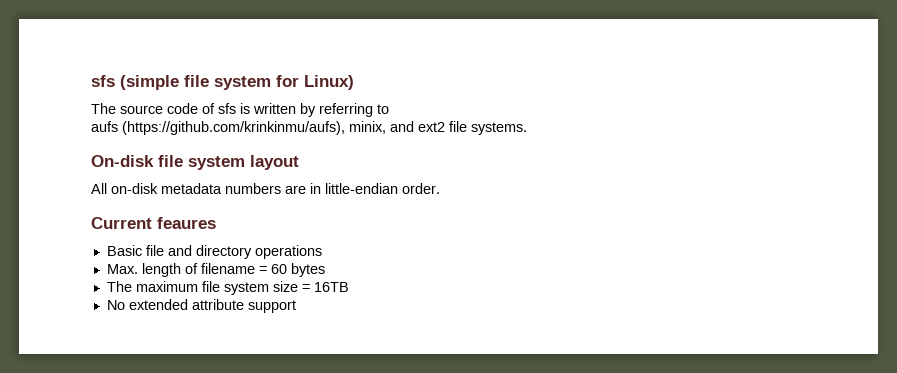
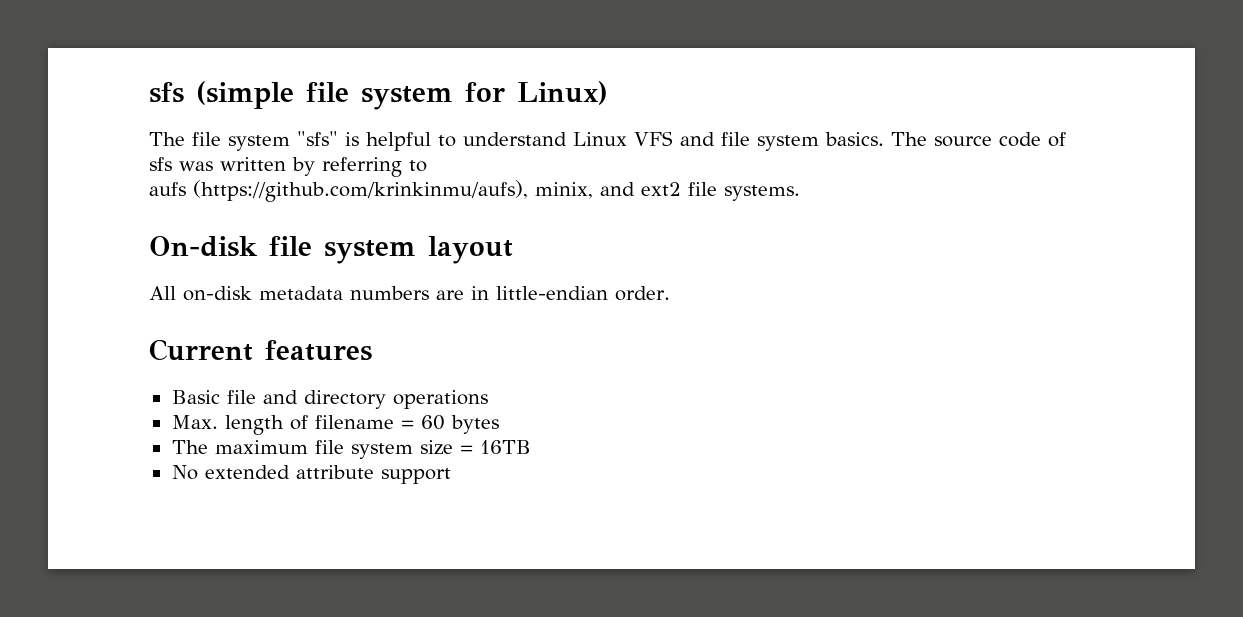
- The source code of sfs is written by referring to
+ The file system "sfs" is helpful to understand Linux VFS and file system basics. The source code of sfs was written by referring to
- Current feaures
+ Current features

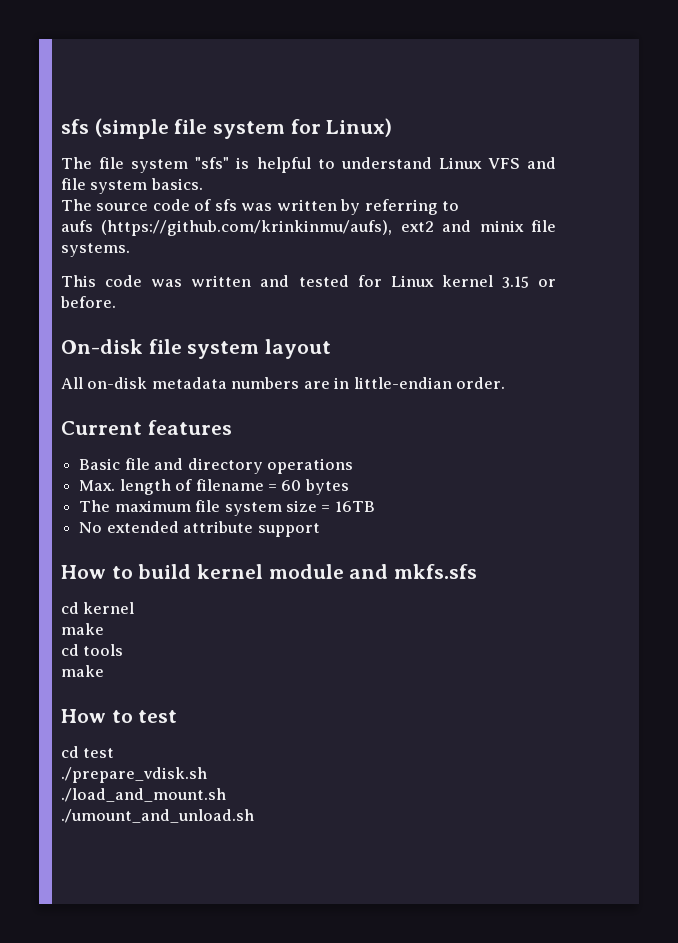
- The file system "sfs" is helpful to understand Linux VFS and file system basics. The source code of sfs was written by referring to
+ The file system "sfs" is helpful to understand Linux VFS and file system basics.
+ The source code of sfs was written by referring to
- aufs (https://github.com/krinkinmu/aufs), minix, and ext2 file systems.
+ aufs (https://github.com/krinkinmu/aufs), ext2 and minix file systems.
+ This code was written and tested for Linux kernel 3.15 or before.
+ How to build kernel module and mkfs.sfs
+ cd kernel
+ make
+ cd tools
+ make
+ How to test
+ cd test
+ ./prepare_vdisk.sh
+ ./load_and_mount.sh
+ ./umount_and_unload.sh

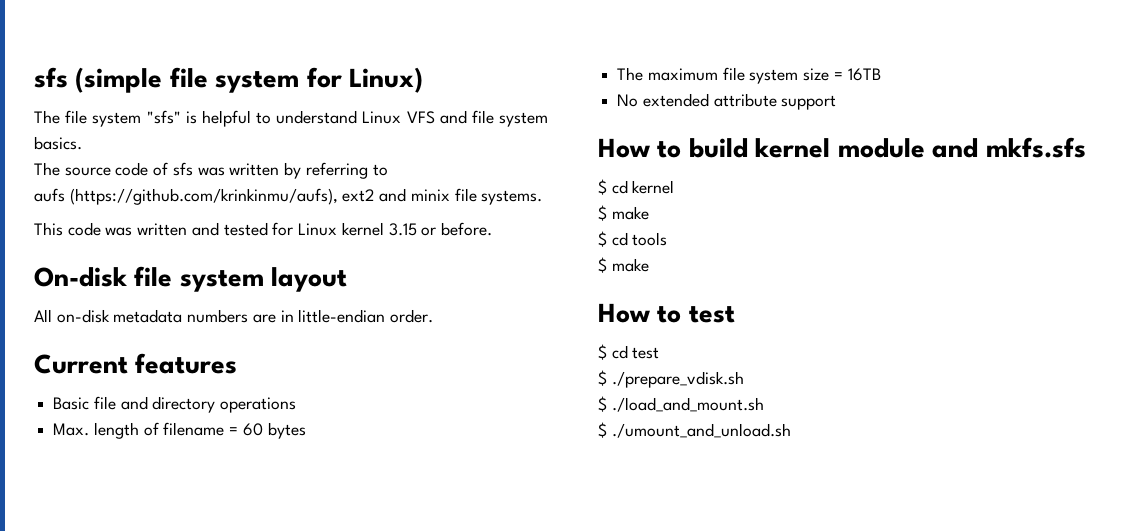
- cd kernel
- make
- cd tools
- make
+ $ cd kernel
+ $ make
+ $ cd tools
+ $ make
- cd test
+ $ cd test
- ./prepare_vdisk.sh
+ $ ./prepare_vdisk.sh
- ./load_and_mount.sh
+ $ ./load_and_mount.sh
- ./umount_and_unload.sh
+ $ ./umount_and_unload.sh

